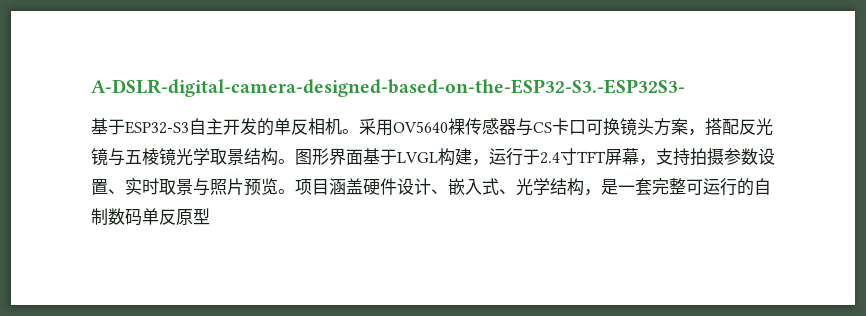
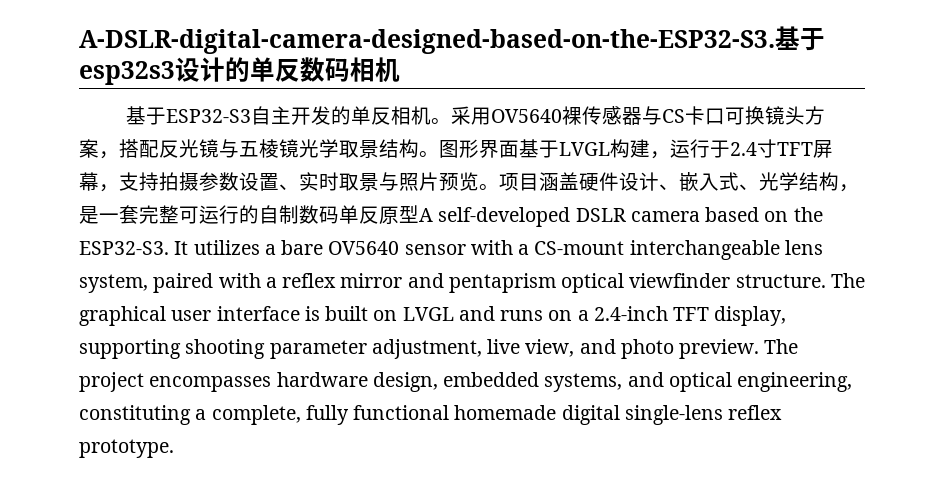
- A-DSLR-digital-camera-designed-based-on-the-ESP32-S3.-ESP32S3-
+ A-DSLR-digital-camera-designed-based-on-the-ESP32-S3.基于esp32s3设计的单反数码相机
- 项目涵盖硬件设计、嵌入式、光学结构，是一套完整可运行的自制数码单反原型
+ 项目涵盖硬件设计、嵌入式、光学结构，是一套完整可运行的自制数码单反原型A self-developed DSLR camera based on the ESP32-S3. It utilizes a bare OV5640 sensor with a CS-mount interchangeable lens system, paired with a reflex mirror and pentaprism optical viewfinder structure. The graphical user interface is built on LVGL and runs on a 2.4-inch TFT display, supporting shooting parameter adjustment, live view, and photo preview. The project encompasses hardware design, embedded systems, and optical engineering, constituting a complete, fully functional homemade digital single-lens reflex prototype.

